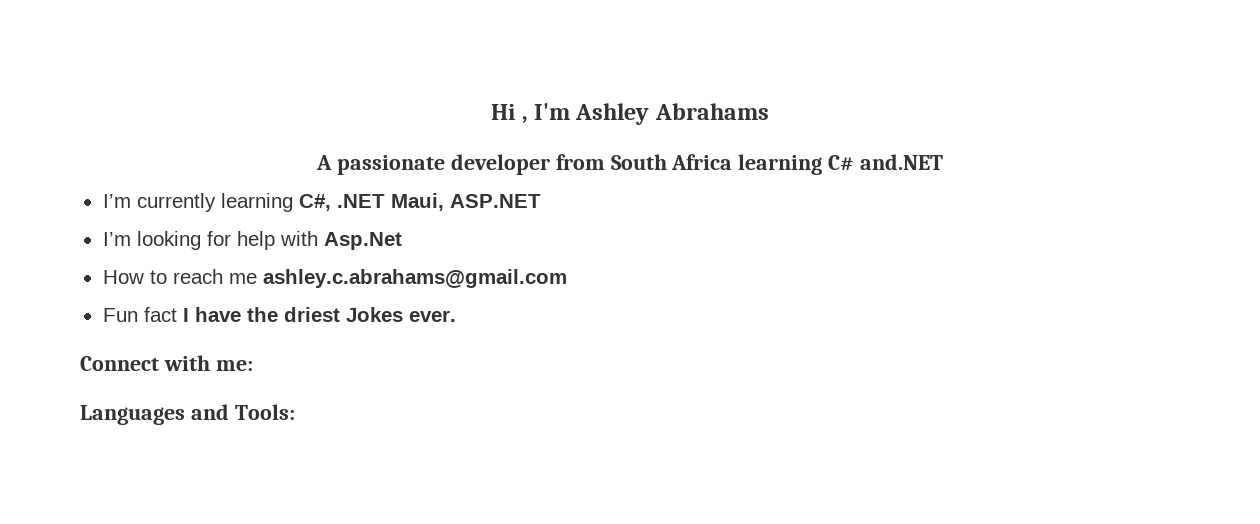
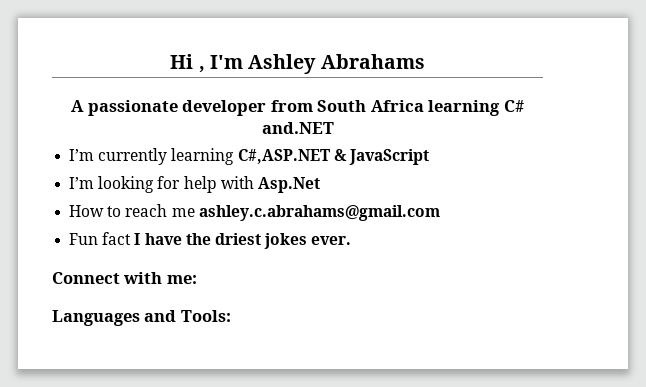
- I’m currently learning C#, .NET Maui, ASP.NET
+ I’m currently learning C#,ASP.NET & JavaScript
- Fun fact I have the driest Jokes ever.
+ Fun fact I have the driest jokes ever.

